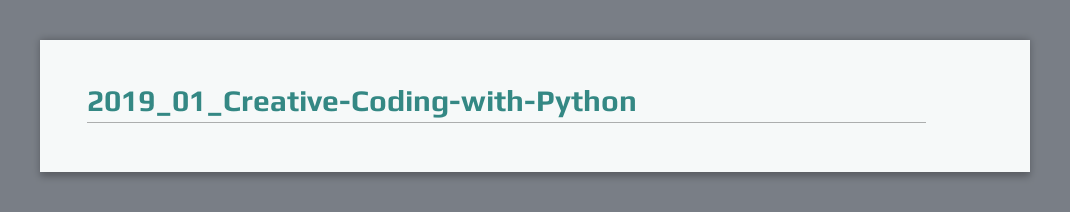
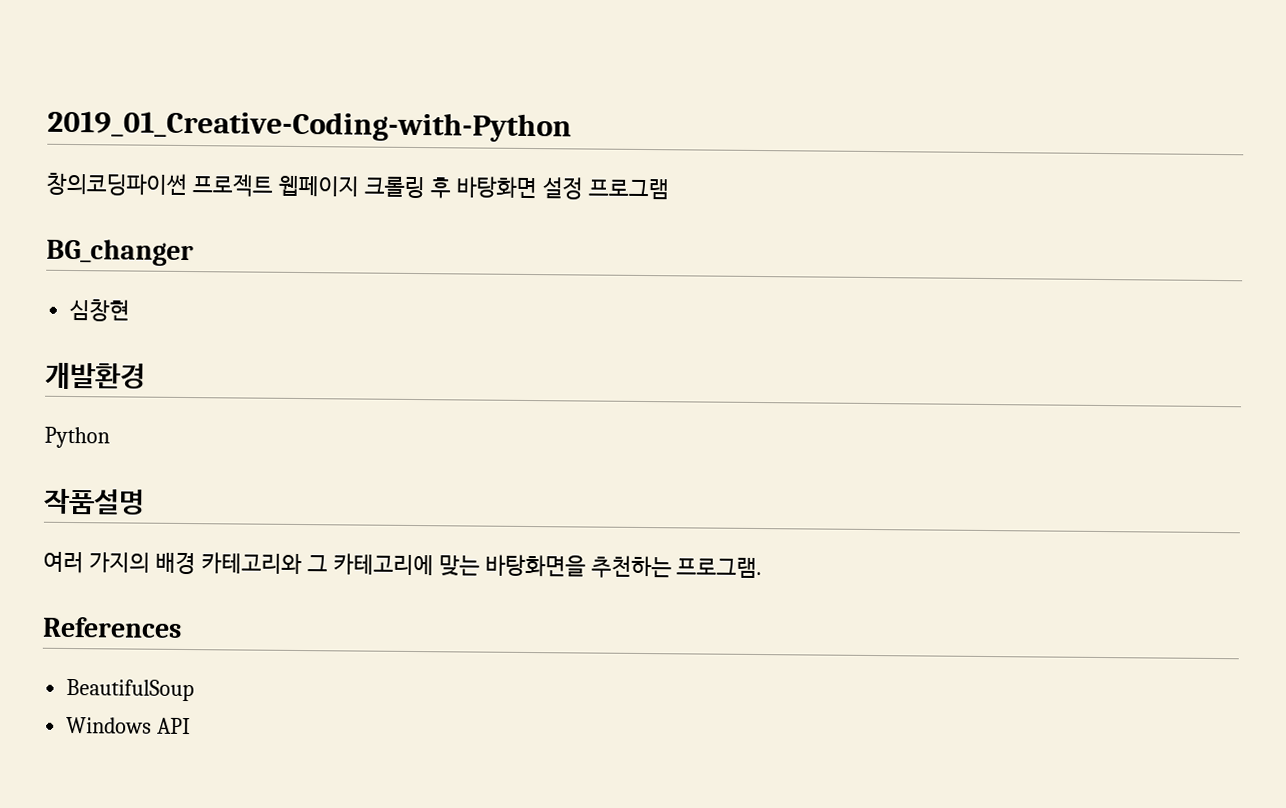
+ 창의코딩파이썬 프로젝트 웹페이지 크롤링 후 바탕화면 설정 프로그램
+ BG_changer
+ 심창현
+ 개발환경
+ Python
+ 작품설명
+ 여러 가지의 배경 카테고리와 그 카테고리에 맞는 바탕화면을 추천하는 프로그램.
+ References
+ BeautifulSoup
+ Windows API

